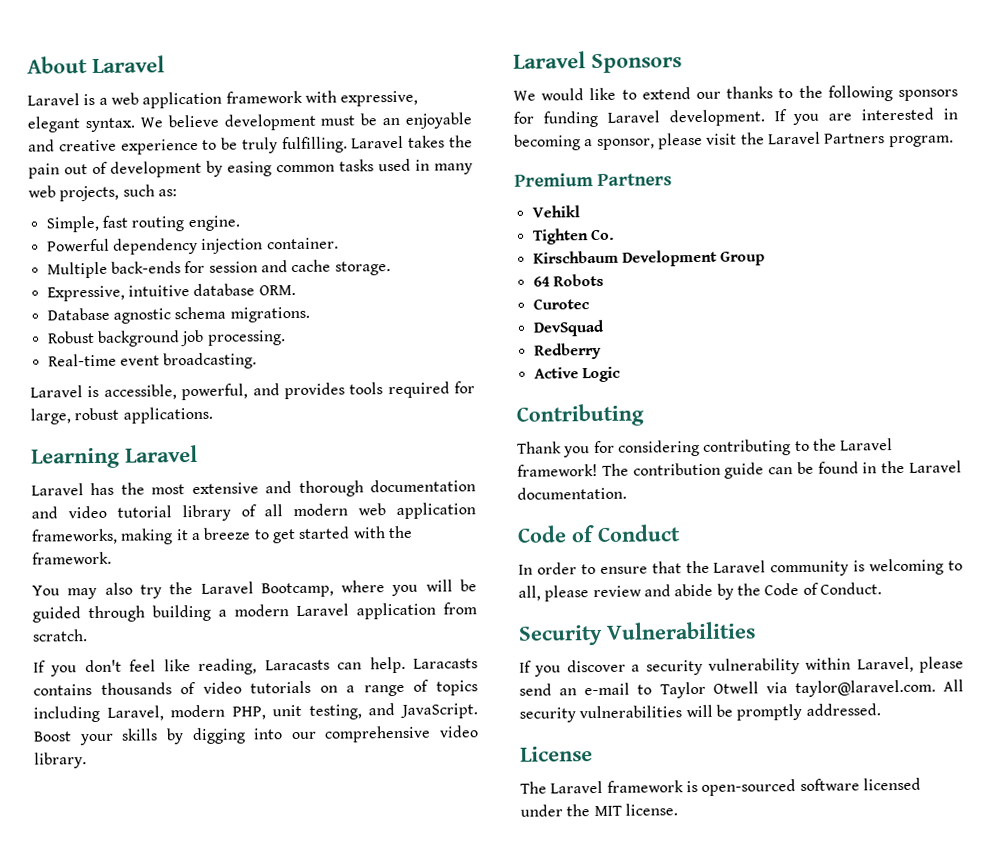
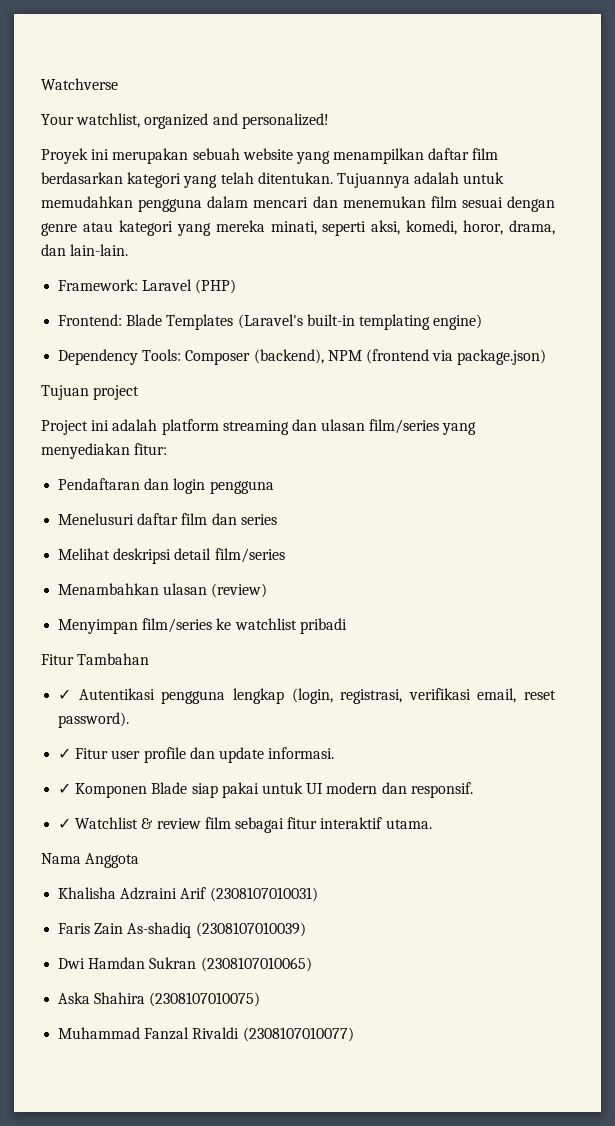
- About Laravel
- Laravel is a web application framework with expressive, elegant syntax. We believe development must be an enjoyable and creative experience to be truly fulfilling. Laravel takes the pain out of development by easing common tasks used in many web projects, such as:
- Simple, fast routing engine.
- Powerful dependency injection container.
- Multiple back-ends for session and cache storage.
- Expressive, intuitive database ORM.
- Database agnostic schema migrations.
- Robust background job processing.
- Real-time event broadcasting.
- Laravel is accessible, powerful, and provides tools required for large, robust applications.
- Learning Laravel
- Laravel has the most extensive and thorough documentation and video tutorial library of all modern web application frameworks, making it a breeze to get started with the framework.
- You may also try the Laravel Bootcamp, where you will be guided through building a modern Laravel application from scratch.
- If you don't feel like reading, Laracasts can help. Laracasts contains thousands of video tutorials on a range of topics including Laravel, modern PHP, unit testing, and JavaScript. Boost your skills by digging into our comprehensive video library.
- Laravel Sponsors
- We would like to extend our thanks to the following sponsors for funding Laravel development. If you are interested in becoming a sponsor, please visit the Laravel Partners program.
- Premium Partners
- Vehikl
- Tighten Co.
- Kirschbaum Development Group
- 64 Robots
- Curotec
- DevSquad
- Redberry
- Active Logic
- Contributing
- Thank you for considering contributing to the Laravel framework! The contribution guide can be found in the Laravel documentation.
- Code of Conduct
- In order to ensure that the Laravel community is welcoming to all, please review and abide by the Code of Conduct.
- Security Vulnerabilities
- If you discover a security vulnerability within Laravel, please send an e-mail to Taylor Otwell via taylor@laravel.com. All security vulnerabilities will be promptly addressed.
- License
- The Laravel framework is open-sourced software licensed under the MIT license.
+ Watchverse
+ Your watchlist, organized and personalized!
+ Proyek ini merupakan sebuah website yang menampilkan daftar film berdasarkan kategori yang telah ditentukan. Tujuannya adalah untuk memudahkan pengguna dalam mencari dan menemukan film sesuai dengan genre atau kategori yang mereka minati, seperti aksi, komedi, horor, drama, dan lain-lain.
+ Framework: Laravel (PHP)
+ Frontend: Blade Templates (Laravel's built-in templating engine)
+ Dependency Tools: Composer (backend), NPM (frontend via package.json)
+ Tujuan project
+ Project ini adalah platform streaming dan ulasan film/series yang menyediakan fitur:
+ Pendaftaran dan login pengguna
+ Menelusuri daftar film dan series
+ Melihat deskripsi detail film/series
+ Menambahkan ulasan (review)
+ Menyimpan film/series ke watchlist pribadi
+ Fitur Tambahan
+ ✓ Autentikasi pengguna lengkap (login, registrasi, verifikasi email, reset password).
+ ✓ Fitur user profile dan update informasi.
+ ✓ Komponen Blade siap pakai untuk UI modern dan responsif.
+ ✓ Watchlist & review film sebagai fitur interaktif utama.
+ Nama Anggota
+ Khalisha Adzraini Arif (2308107010031)
+ Faris Zain As-shadiq (2308107010039)
+ Dwi Hamdan Sukran (2308107010065)
+ Aska Shahira (2308107010075)
+ Muhammad Fanzal Rivaldi (2308107010077)

